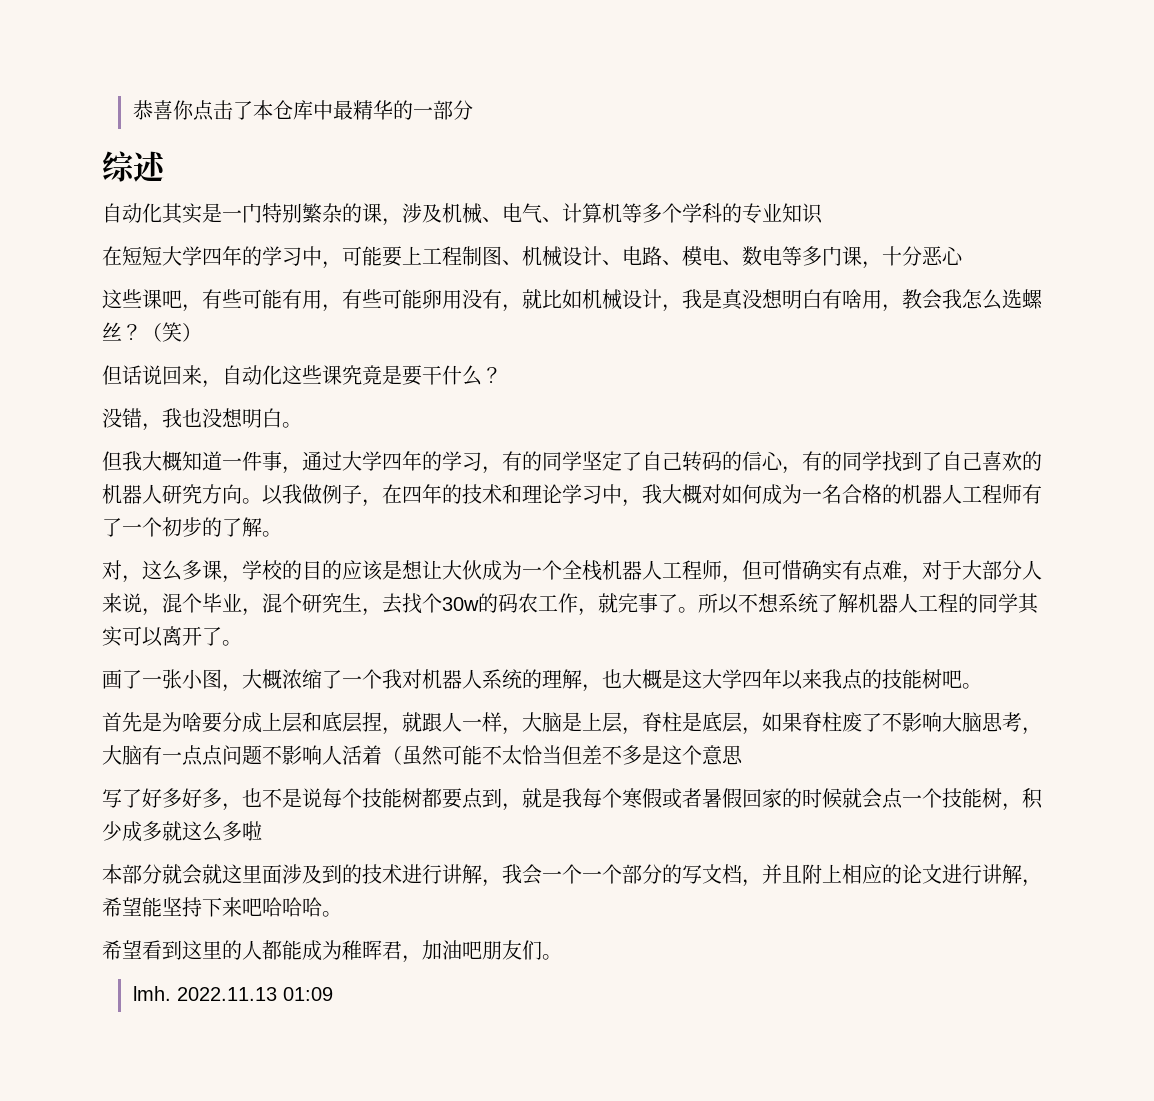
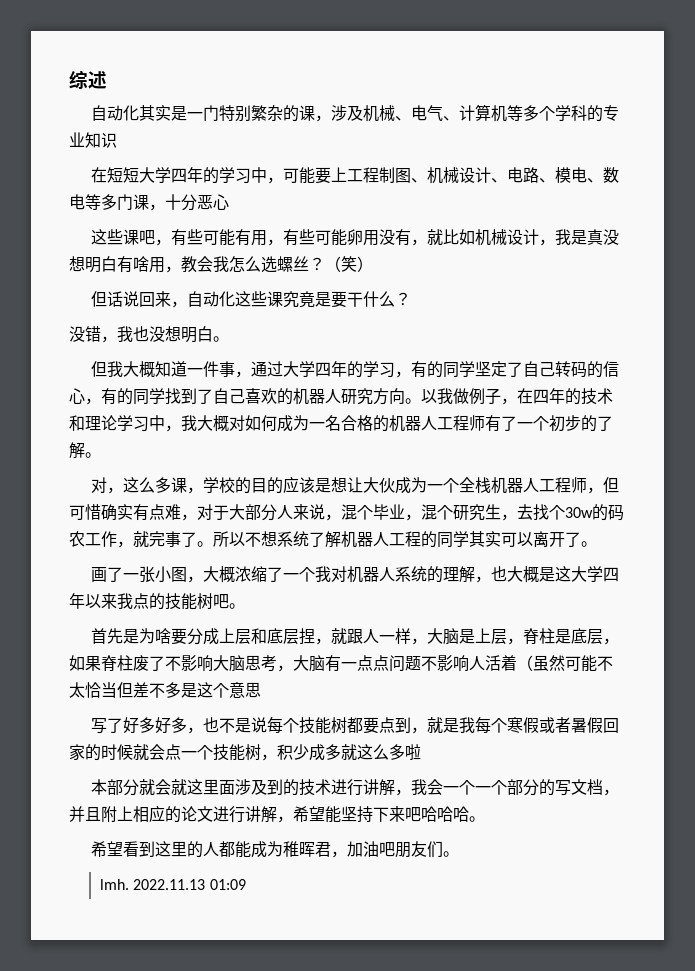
- 恭喜你点击了本仓库中最精华的一部分

